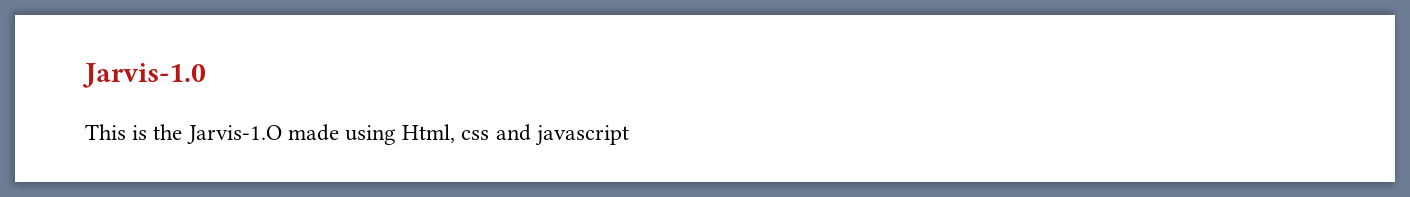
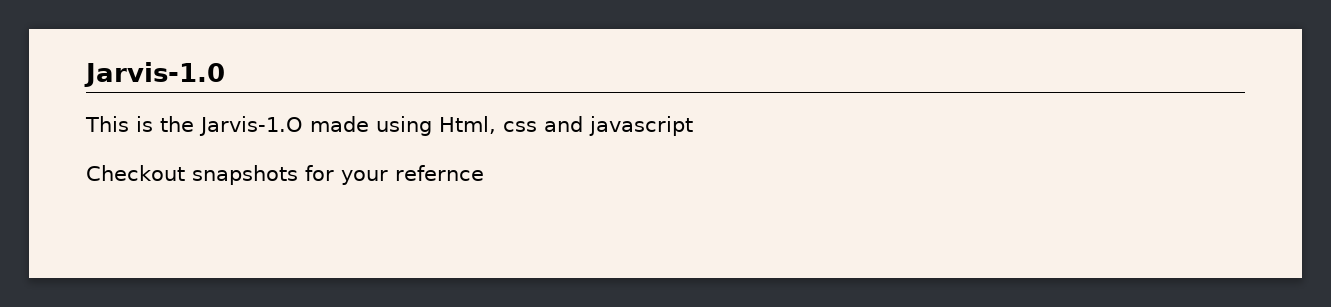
+ Checkout snapshots for your refernce

